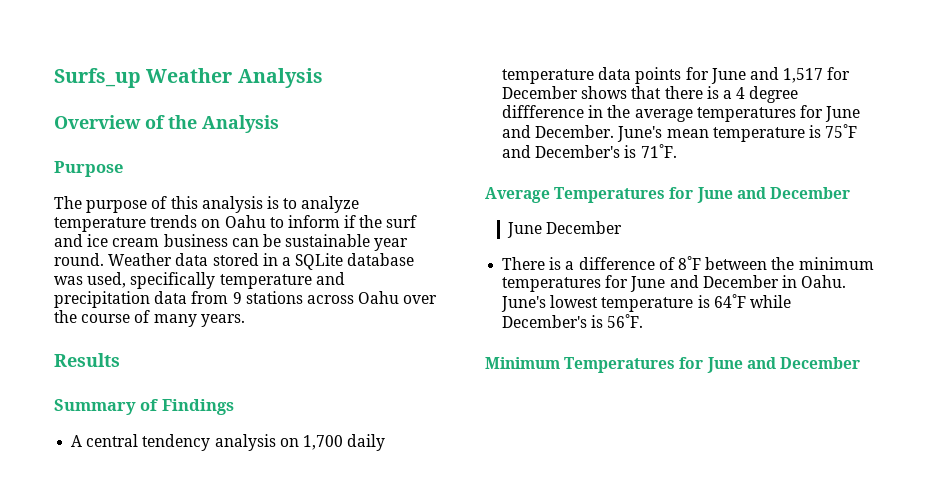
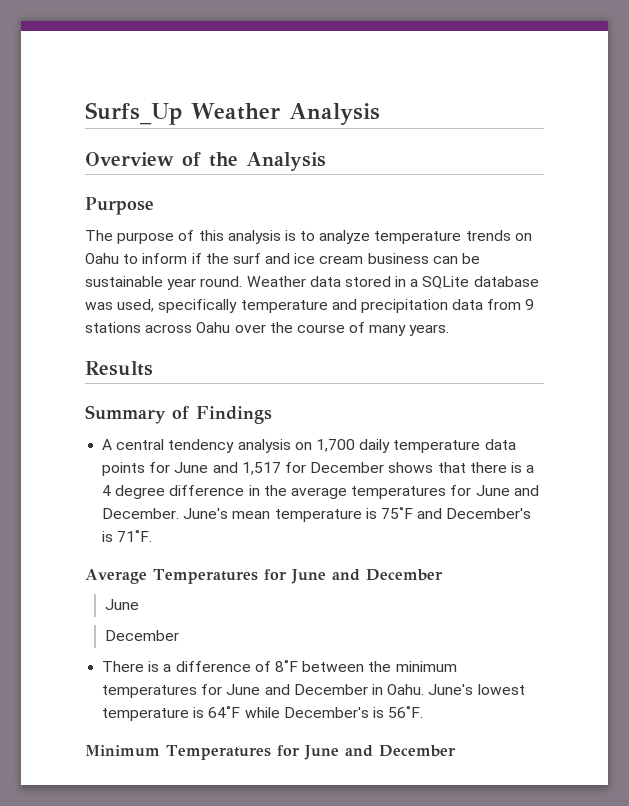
- Surfs_up Weather Analysis
+ Surfs_Up Weather Analysis
- A central tendency analysis on 1,700 daily temperature data points for June and 1,517 for December shows that there is a 4 degree diffference in the average temperatures for June and December.
+ A central tendency analysis on 1,700 daily temperature data points for June and 1,517 for December shows that there is a 4 degree difference in the average temperatures for June and December.
  Average Temperatures for June and December
- June December
+ June
+ December

